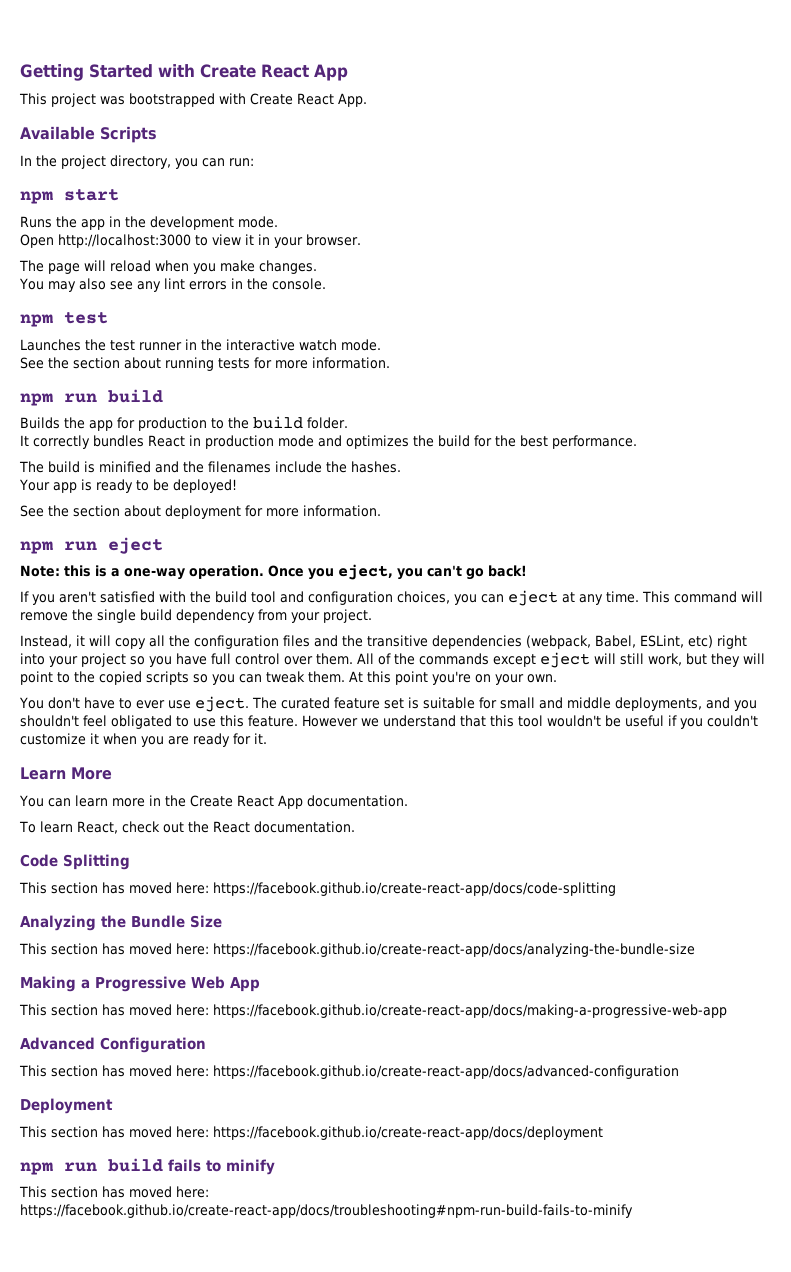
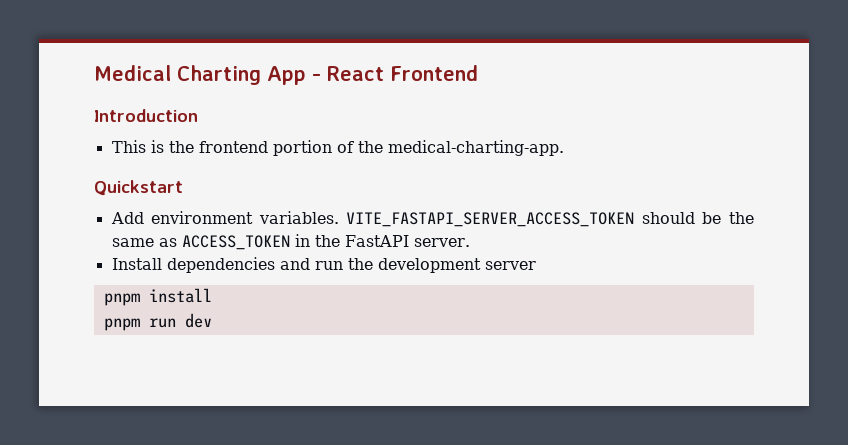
- Getting Started with Create React App
- This project was bootstrapped with Create React App.
- Available Scripts
- In the project directory, you can run:
- npm start
- Runs the app in the development mode.
- Open http://localhost:3000 to view it in your browser.
- The page will reload when you make changes.
- You may also see any lint errors in the console.
- npm test
- Launches the test runner in the interactive watch mode.
- See the section about running tests for more information.
- npm run build
- Builds the app for production to the build folder.
- It correctly bundles React in production mode and optimizes the build for the best performance.
- The build is minified and the filenames include the hashes.
- Your app is ready to be deployed!
- See the section about deployment for more information.
- npm run eject
- Note: this is a one-way operation. Once you eject, you can't go back!
- If you aren't satisfied with the build tool and configuration choices, you can eject at any time. This command will remove the single build dependency from your project.
- Instead, it will copy all the configuration files and the transitive dependencies (webpack, Babel, ESLint, etc) right into your project so you have full control over them. All of the commands except eject will still work, but they will point to the copied scripts so you can tweak them. At this point you're on your own.
- You don't have to ever use eject. The curated feature set is suitable for small and middle deployments, and you shouldn't feel obligated to use this feature. However we understand that this tool wouldn't be useful if you couldn't customize it when you are ready for it.
- Learn More
- You can learn more in the Create React App documentation.
- To learn React, check out the React documentation.
- Code Splitting
- This section has moved here: https://facebook.github.io/create-react-app/docs/code-splitting
- Analyzing the Bundle Size
- This section has moved here: https://facebook.github.io/create-react-app/docs/analyzing-the-bundle-size
- Making a Progressive Web App
- This section has moved here: https://facebook.github.io/create-react-app/docs/making-a-progressive-web-app
- Advanced Configuration
- This section has moved here: https://facebook.github.io/create-react-app/docs/advanced-configuration
- Deployment
- This section has moved here: https://facebook.github.io/create-react-app/docs/deployment
- npm run build fails to minify
- This section has moved here: https://facebook.github.io/create-react-app/docs/troubleshooting#npm-run-build-fails-to-minify
+ Medical Charting App - React Frontend
+ Introduction
+ This is the frontend portion of the medical-charting-app.
+ Quickstart
+ Add environment variables. VITE_FASTAPI_SERVER_ACCESS_TOKEN should be the same as ACCESS_TOKEN in the FastAPI server.
+ Install dependencies and run the development server
+ pnpm install
+ pnpm run dev

